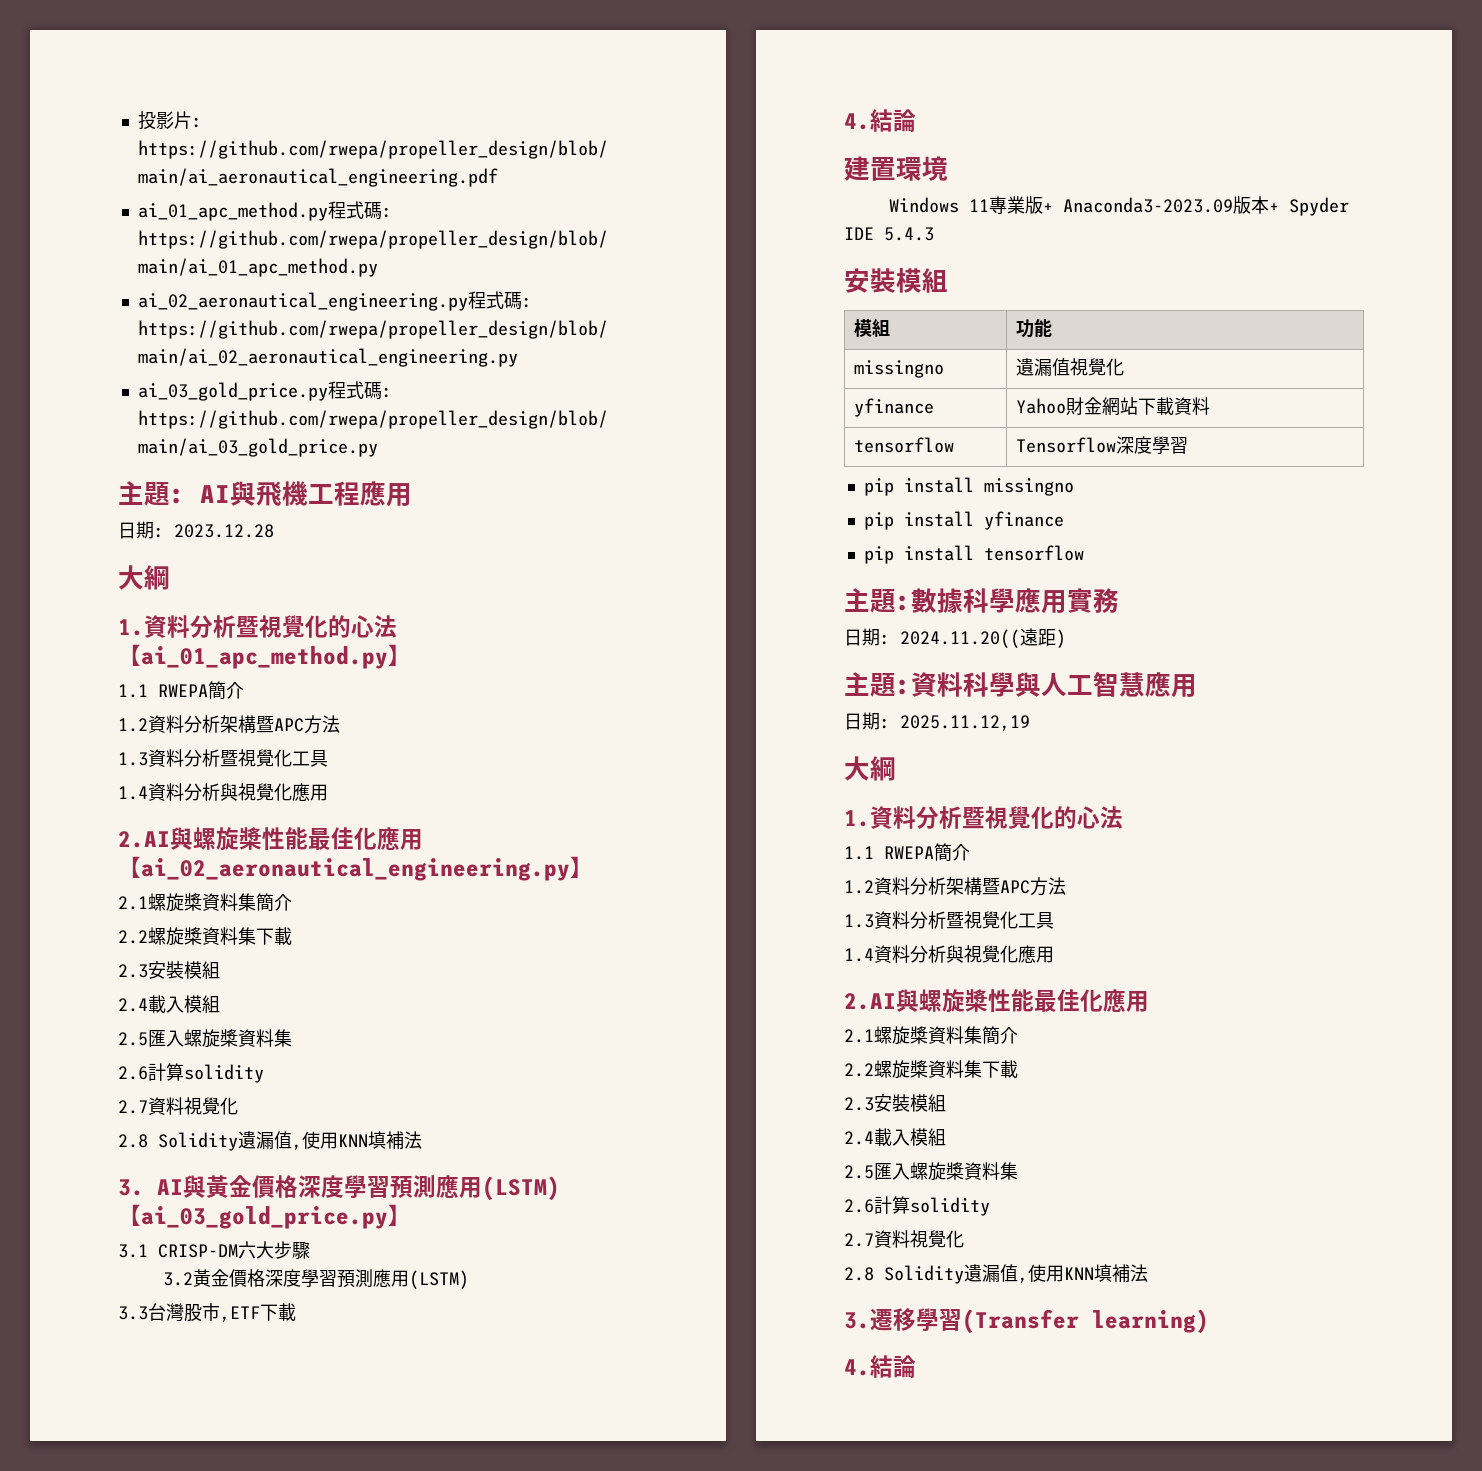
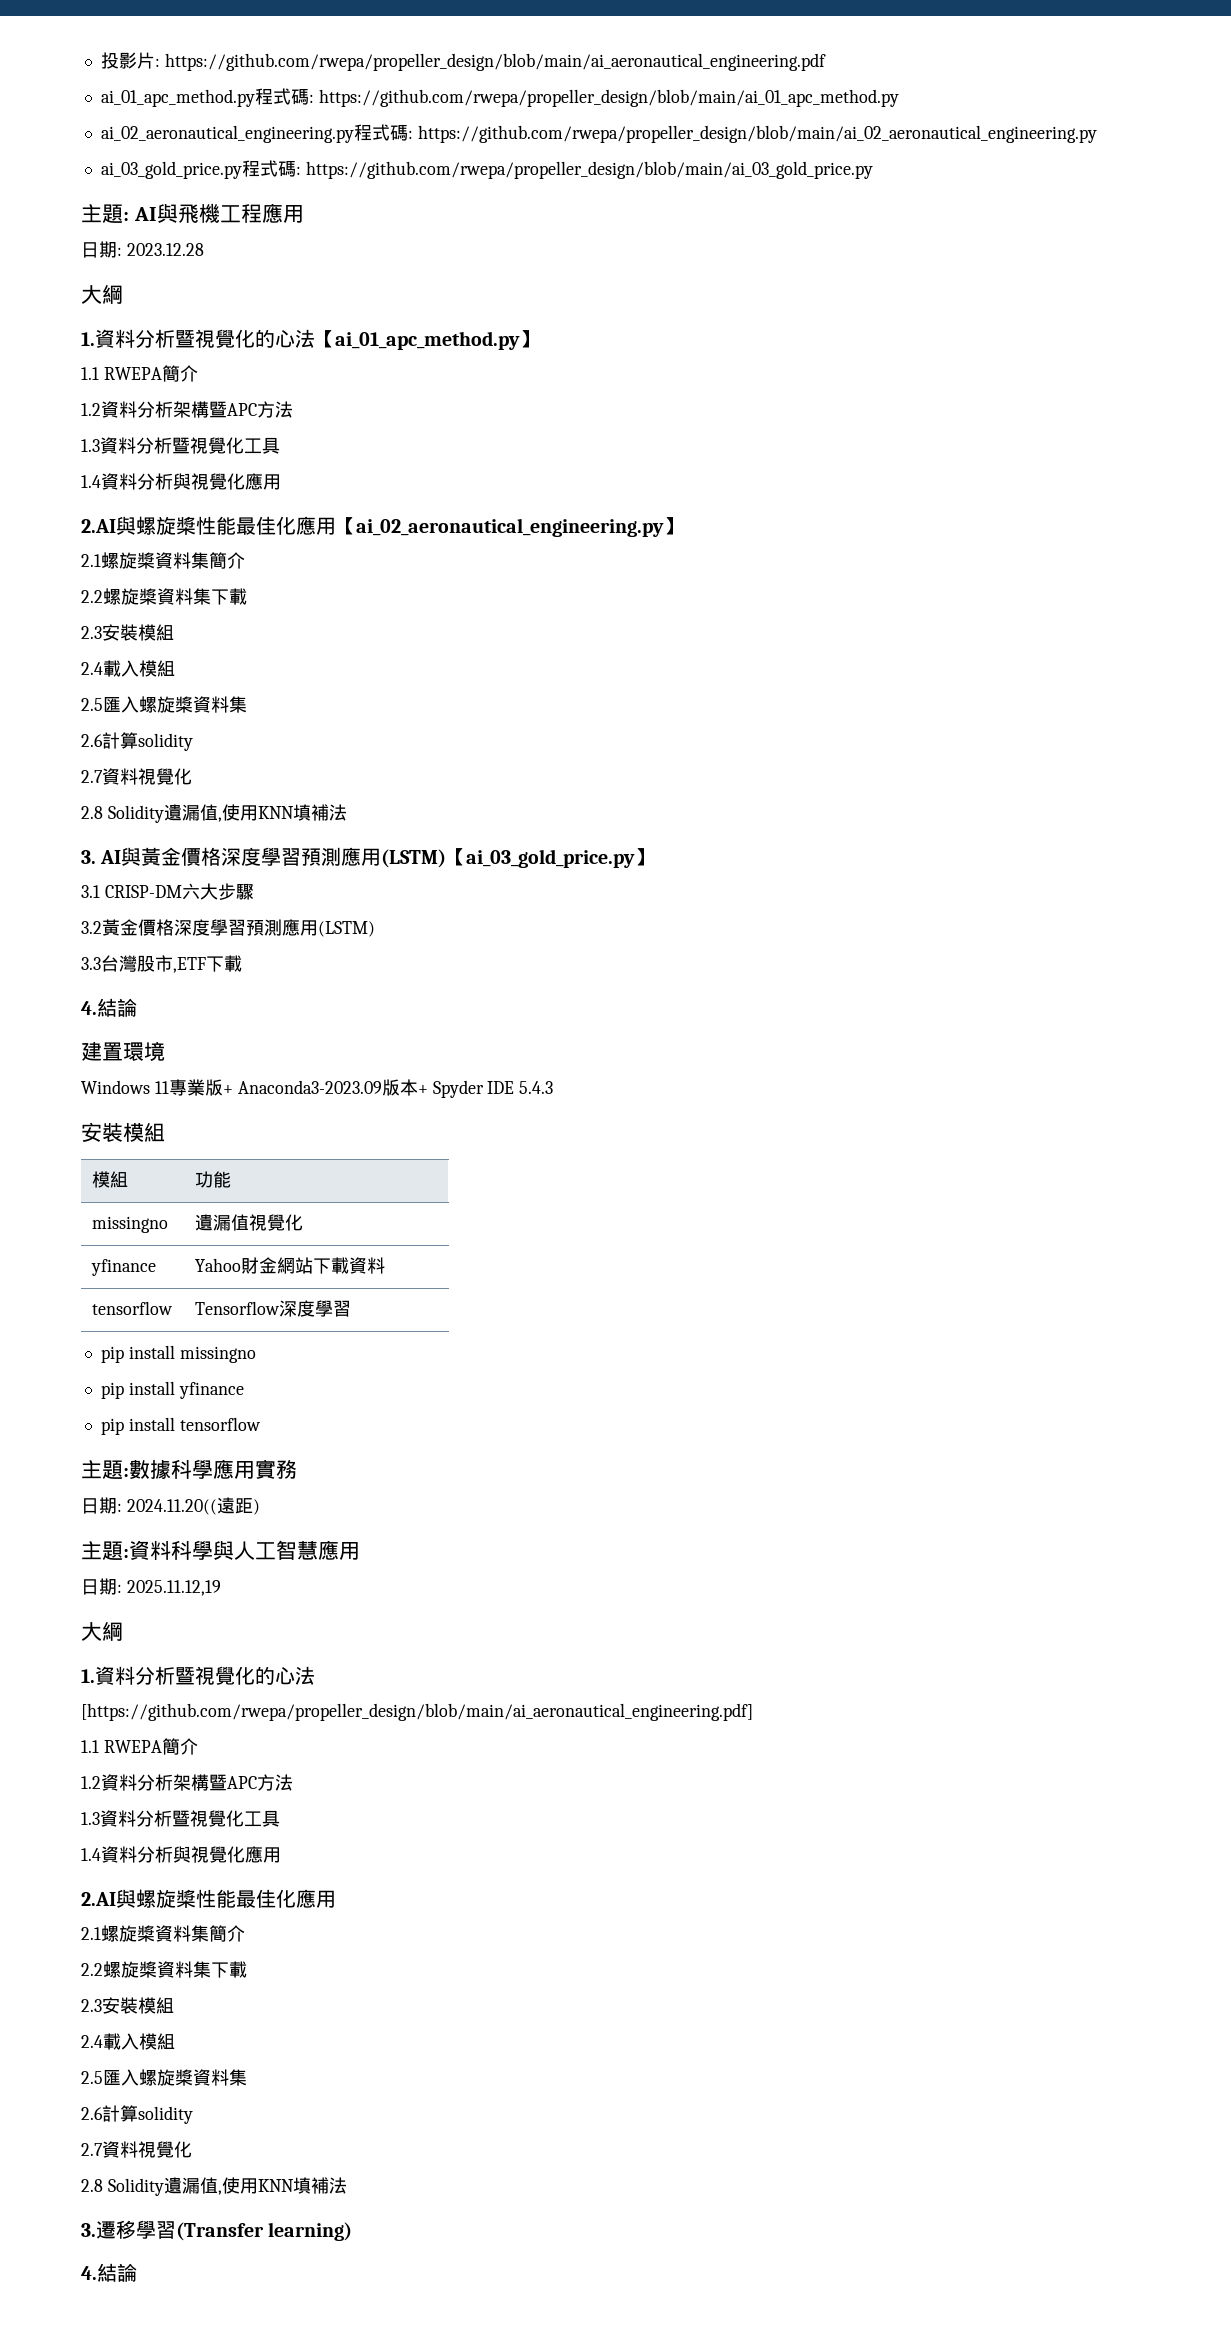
+ [https://github.com/rwepa/propeller_design/blob/main/ai_aeronautical_engineering.pdf]

